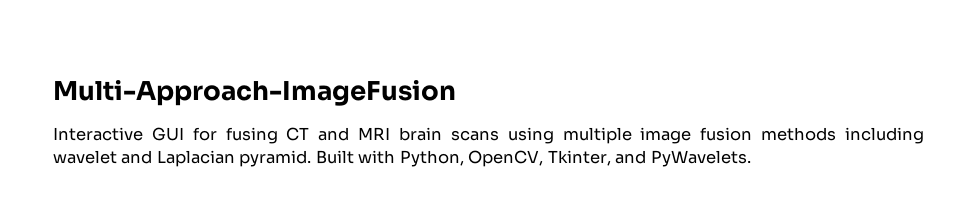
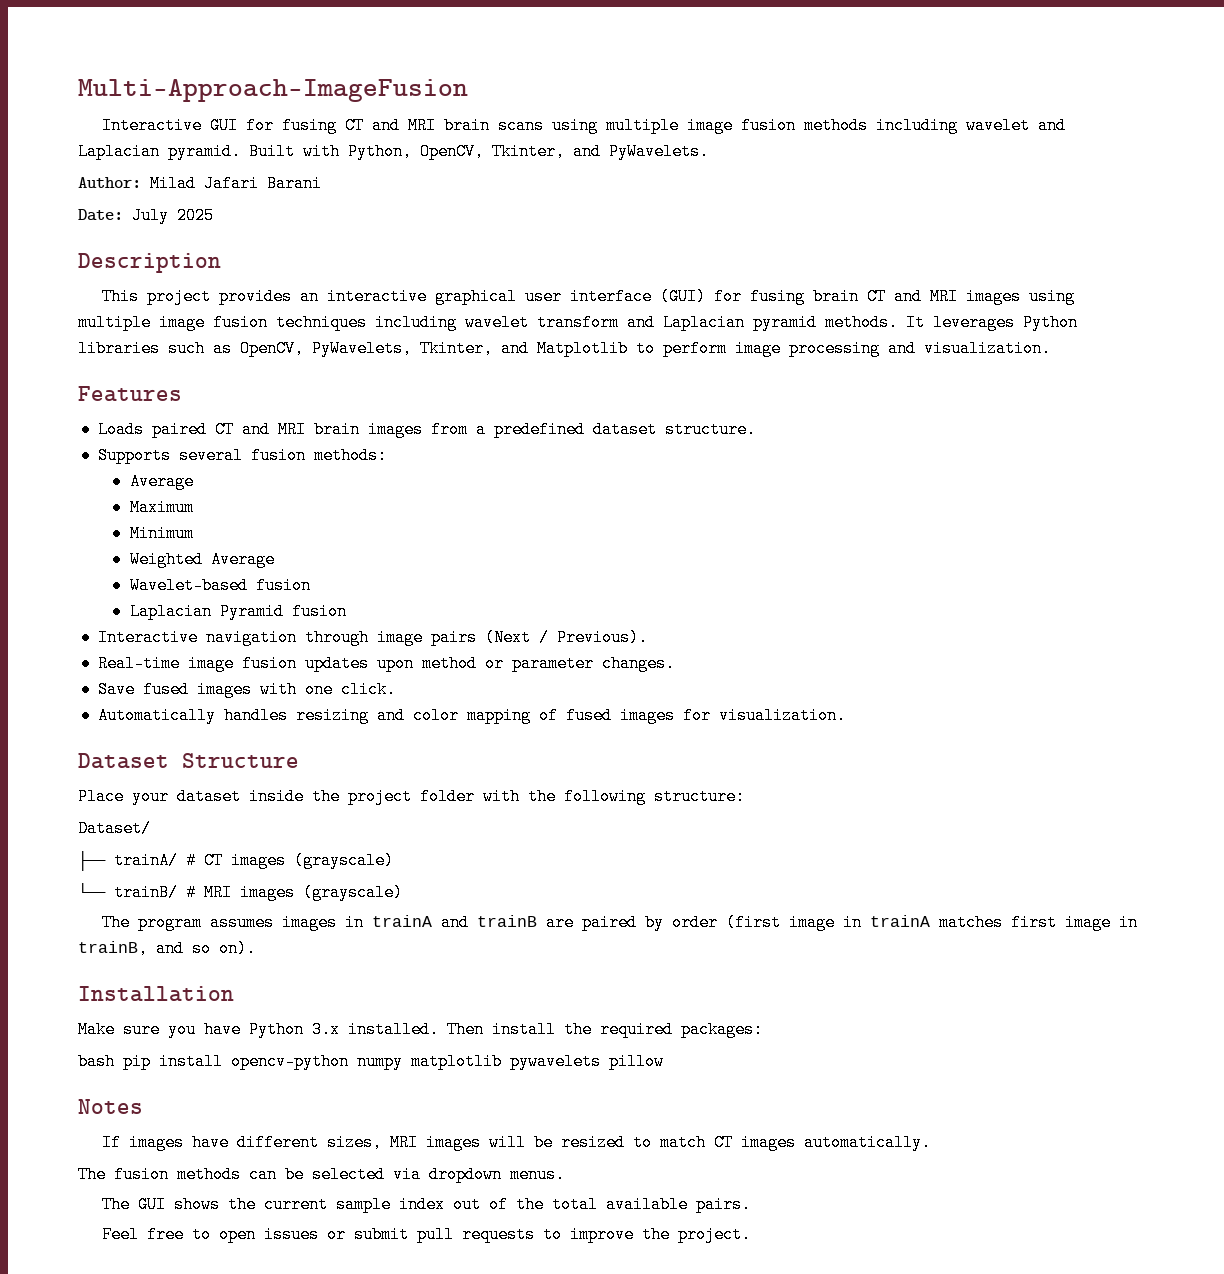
+ Author: Milad Jafari Barani
+ Date: July 2025
+ Description
+ This project provides an interactive graphical user interface (GUI) for fusing brain CT and MRI images using multiple image fusion techniques including wavelet transform and Laplacian pyramid methods. It leverages Python libraries such as OpenCV, PyWavelets, Tkinter, and Matplotlib to perform image processing and visualization.
+ Features
+ Loads paired CT and MRI brain images from a predefined dataset structure.
+ Supports several fusion methods:
+ Average
+ Maximum
+ Minimum
+ Weighted Average
+ Wavelet-based fusion
+ Laplacian Pyramid fusion
+ Interactive navigation through image pairs (Next / Previous).
+ Real-time image fusion updates upon method or parameter changes.
+ Save fused images with one click.
+ Automatically handles resizing and color mapping of fused images for visualization.
+ Dataset Structure
+ Place your dataset inside the project folder with the following structure:
+ Dataset/
+ ├── trainA/ # CT images (grayscale)
+ └── trainB/ # MRI images (grayscale)
+ The program assumes images in trainA and trainB are paired by order (first image in trainA matches first image in trainB, and so on).
+ Installation
+ Make sure you have Python 3.x installed. Then install the required packages:
+ bash pip install opencv-python numpy matplotlib pywavelets pillow
+ Notes
+ If images have different sizes, MRI images will be resized to match CT images automatically.
+ The fusion methods can be selected via dropdown menus.
+ The GUI shows the current sample index out of the total available pairs.
+ Feel free to open issues or submit pull requests to improve the project.

